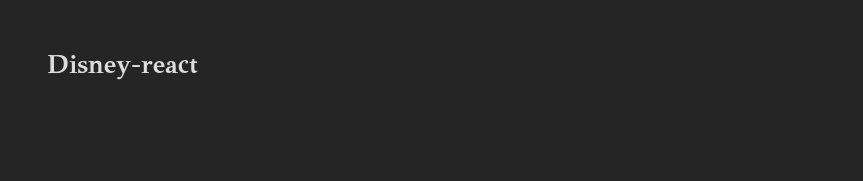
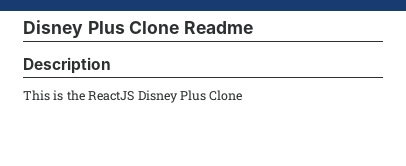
- Disney-react
+ Disney Plus Clone Readme
+ Description
+ This is the ReactJS Disney Plus Clone

